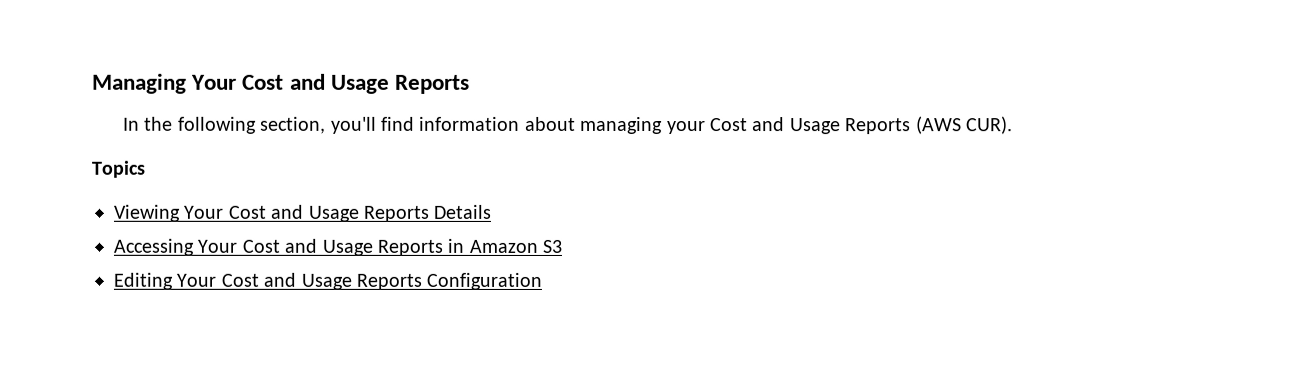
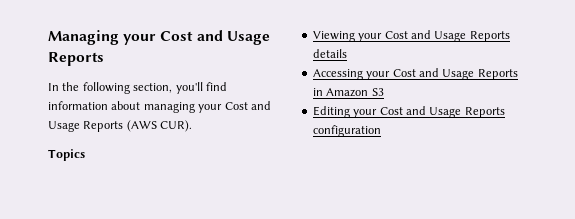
- Managing Your Cost and Usage Reports
+ Managing your Cost and Usage Reports
- Viewing Your Cost and Usage Reports Details
+ Viewing your Cost and Usage Reports details
- Accessing Your Cost and Usage Reports in Amazon S3
+ Accessing your Cost and Usage Reports in Amazon S3
- Editing Your Cost and Usage Reports Configuration
+ Editing your Cost and Usage Reports configuration

